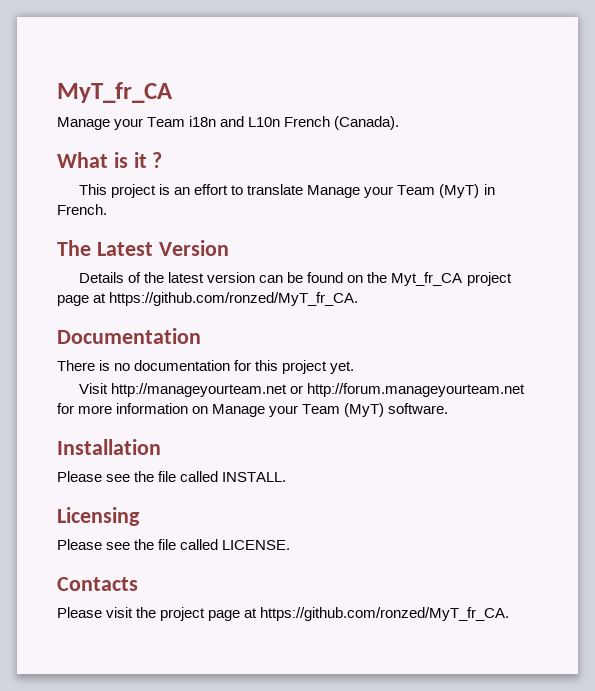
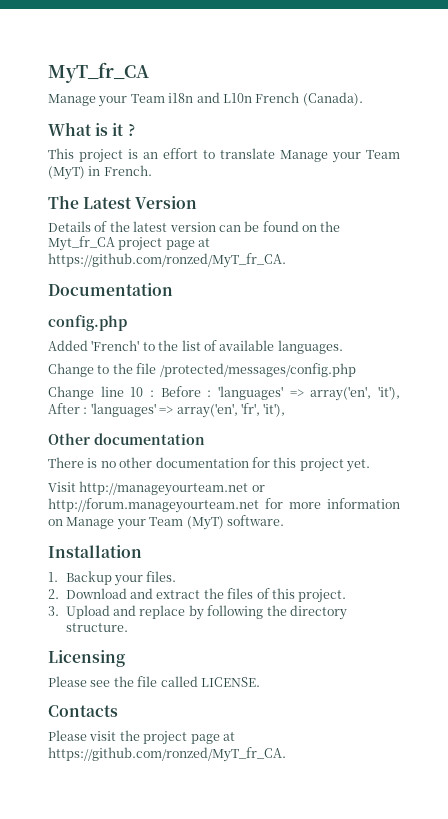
+ config.php
+ Added 'French' to the list of available languages.
+ Change to the file /protected/messages/config.php
+ Change line 10 : Before : 'languages' => array('en', 'it'), After : 'languages' => array('en', 'fr', 'it'),
+ Other documentation
- There is no documentation for this project yet.
+ There is no other documentation for this project yet.
- Please see the file called INSTALL.
+ 1. Backup your files.
+ 2. Download and extract the files of this project.
+ 3. Upload and replace by following the directory structure.

